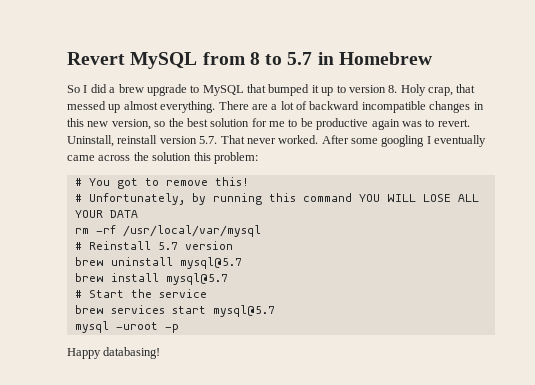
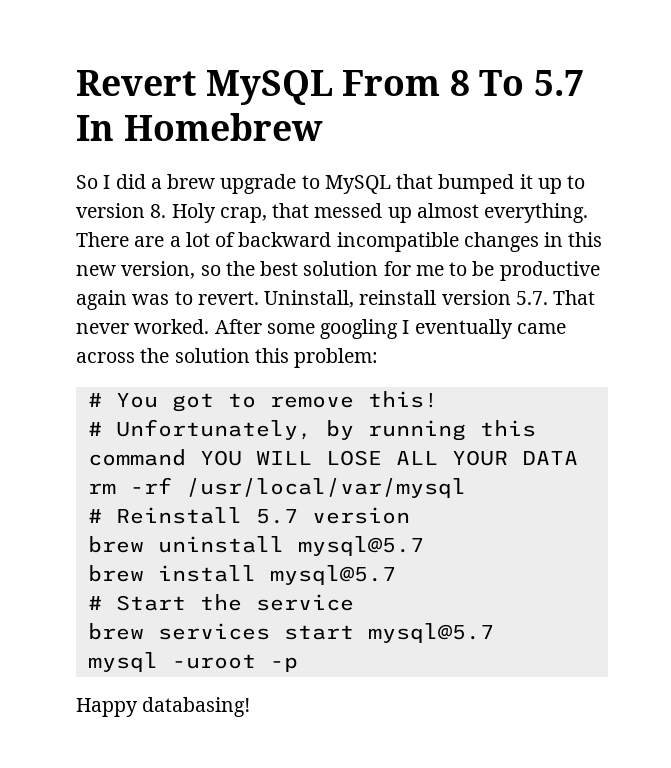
- Revert MySQL from 8 to 5.7 in Homebrew
+ Revert MySQL From 8 To 5.7 In Homebrew

